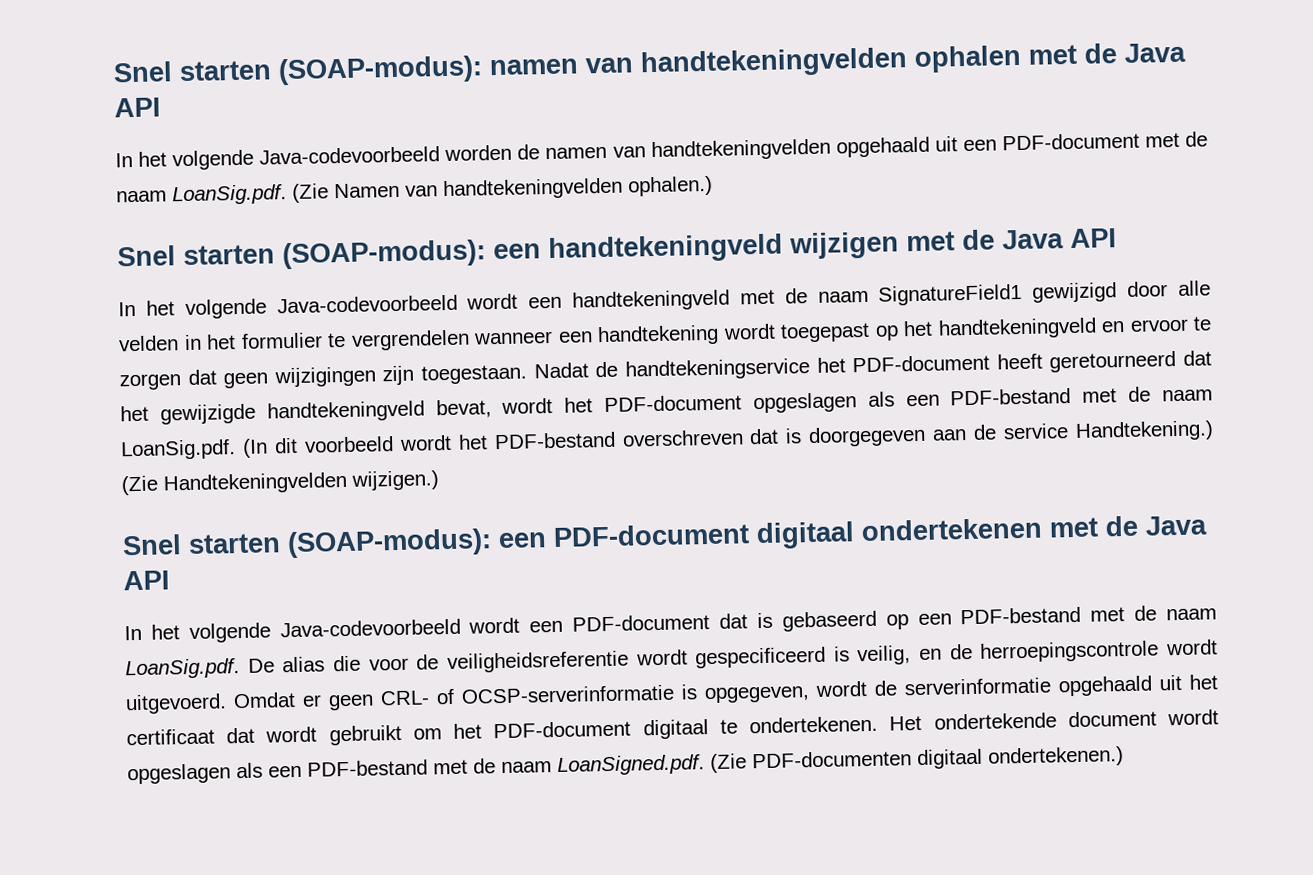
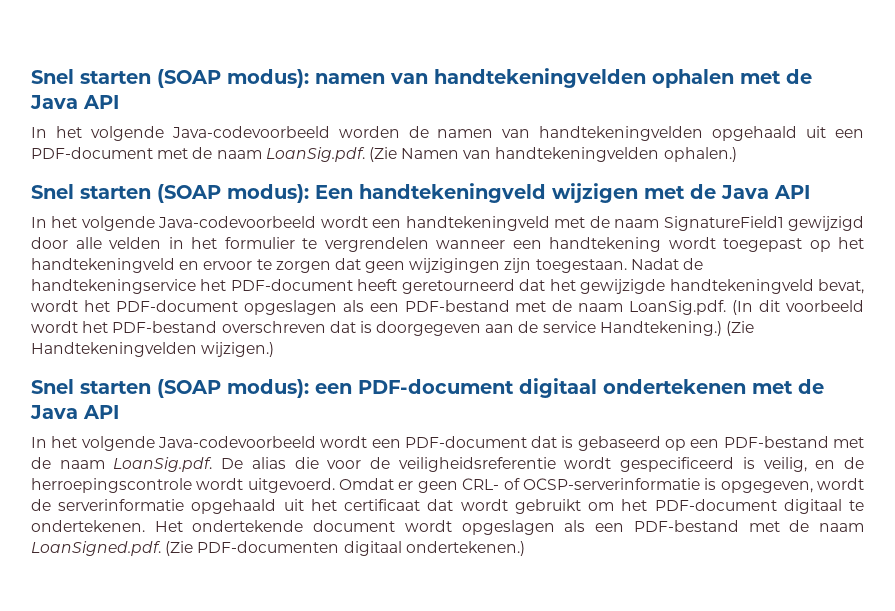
- Snel starten (SOAP-modus): namen van handtekeningvelden ophalen met de Java API
+ Snel starten (SOAP modus): namen van handtekeningvelden ophalen met de Java API
- Snel starten (SOAP-modus): een handtekeningveld wijzigen met de Java API
+ Snel starten (SOAP modus): Een handtekeningveld wijzigen met de Java API
- Snel starten (SOAP-modus): een PDF-document digitaal ondertekenen met de Java API
+ Snel starten (SOAP modus): een PDF-document digitaal ondertekenen met de Java API

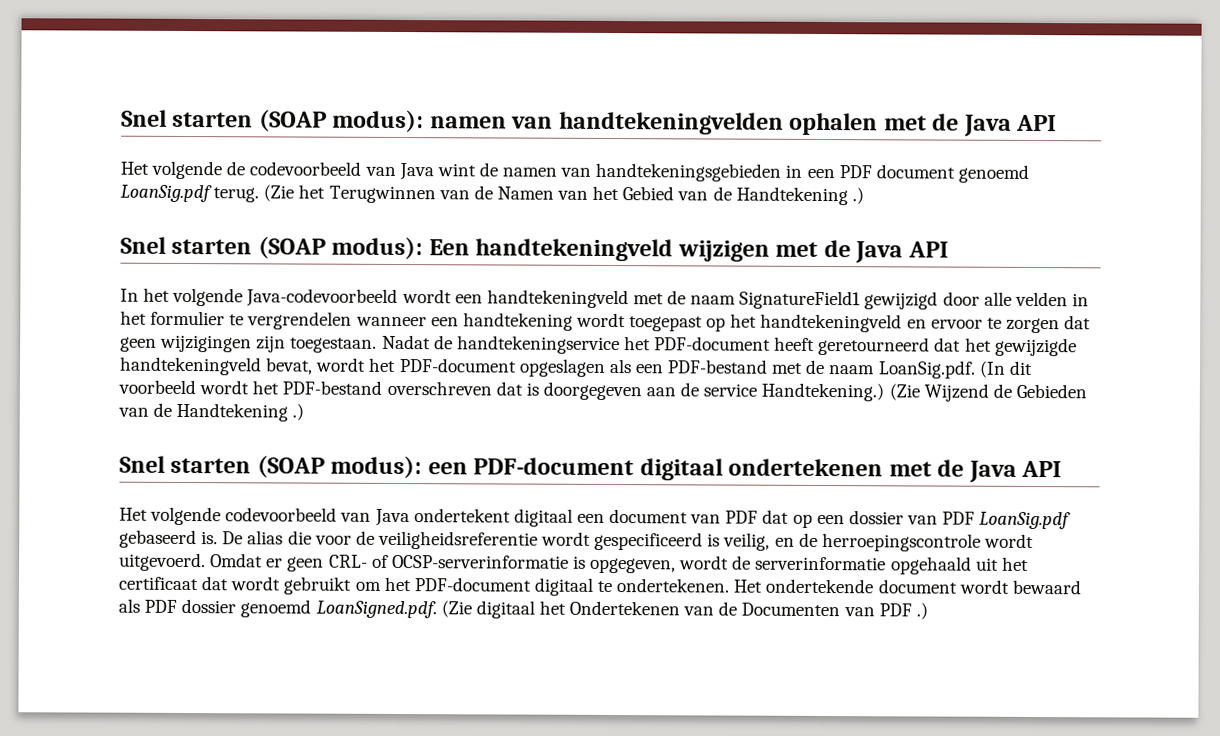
- In het volgende Java-codevoorbeeld worden de namen van handtekeningvelden opgehaald uit een PDF-document met de naam LoanSig.pdf. (Zie Namen van handtekeningvelden ophalen.)
+ Het volgende de codevoorbeeld van Java wint de namen van handtekeningsgebieden in een PDF document genoemd LoanSig.pdf terug. (Zie het Terugwinnen van de Namen van het Gebied van de Handtekening .)
- (Zie Handtekeningvelden wijzigen.)
+ (Zie Wijzend de Gebieden van de Handtekening .)
- In het volgende Java-codevoorbeeld wordt een PDF-document dat is gebaseerd op een PDF-bestand met de naam LoanSig.pdf. De alias die voor de veiligheidsreferentie wordt gespecificeerd is veilig, en de herroepingscontrole wordt uitgevoerd.
+ Het volgende codevoorbeeld van Java ondertekent digitaal een document van PDF dat op een dossier van PDF LoanSig.pdf gebaseerd is. De alias die voor de veiligheidsreferentie wordt gespecificeerd is veilig, en de herroepingscontrole wordt uitgevoerd.
- Het ondertekende document wordt opgeslagen als een PDF-bestand met de naam LoanSigned.pdf. (Zie PDF-documenten digitaal ondertekenen.)
+ Het ondertekende document wordt bewaard als PDF dossier genoemd LoanSigned.pdf. (Zie digitaal het Ondertekenen van de Documenten van PDF .)

